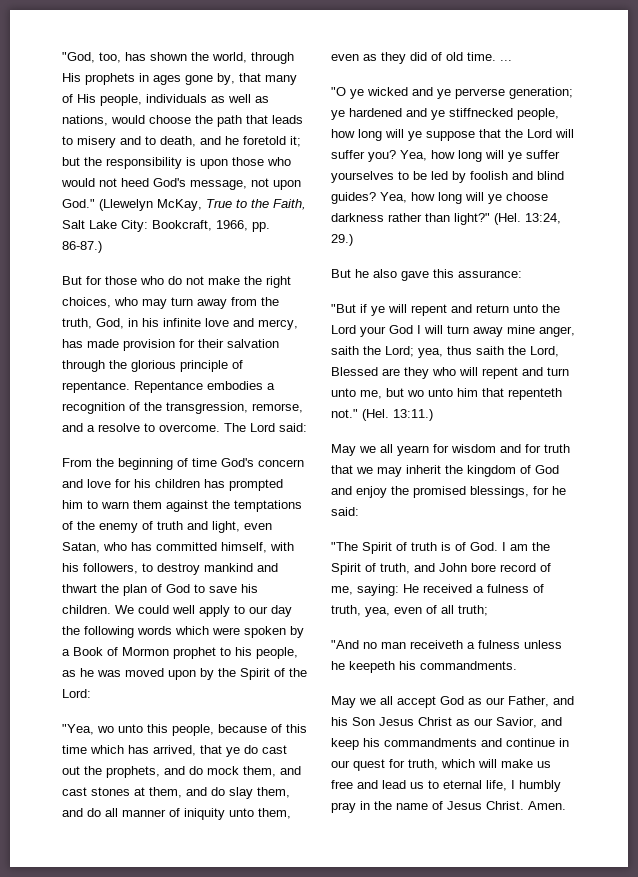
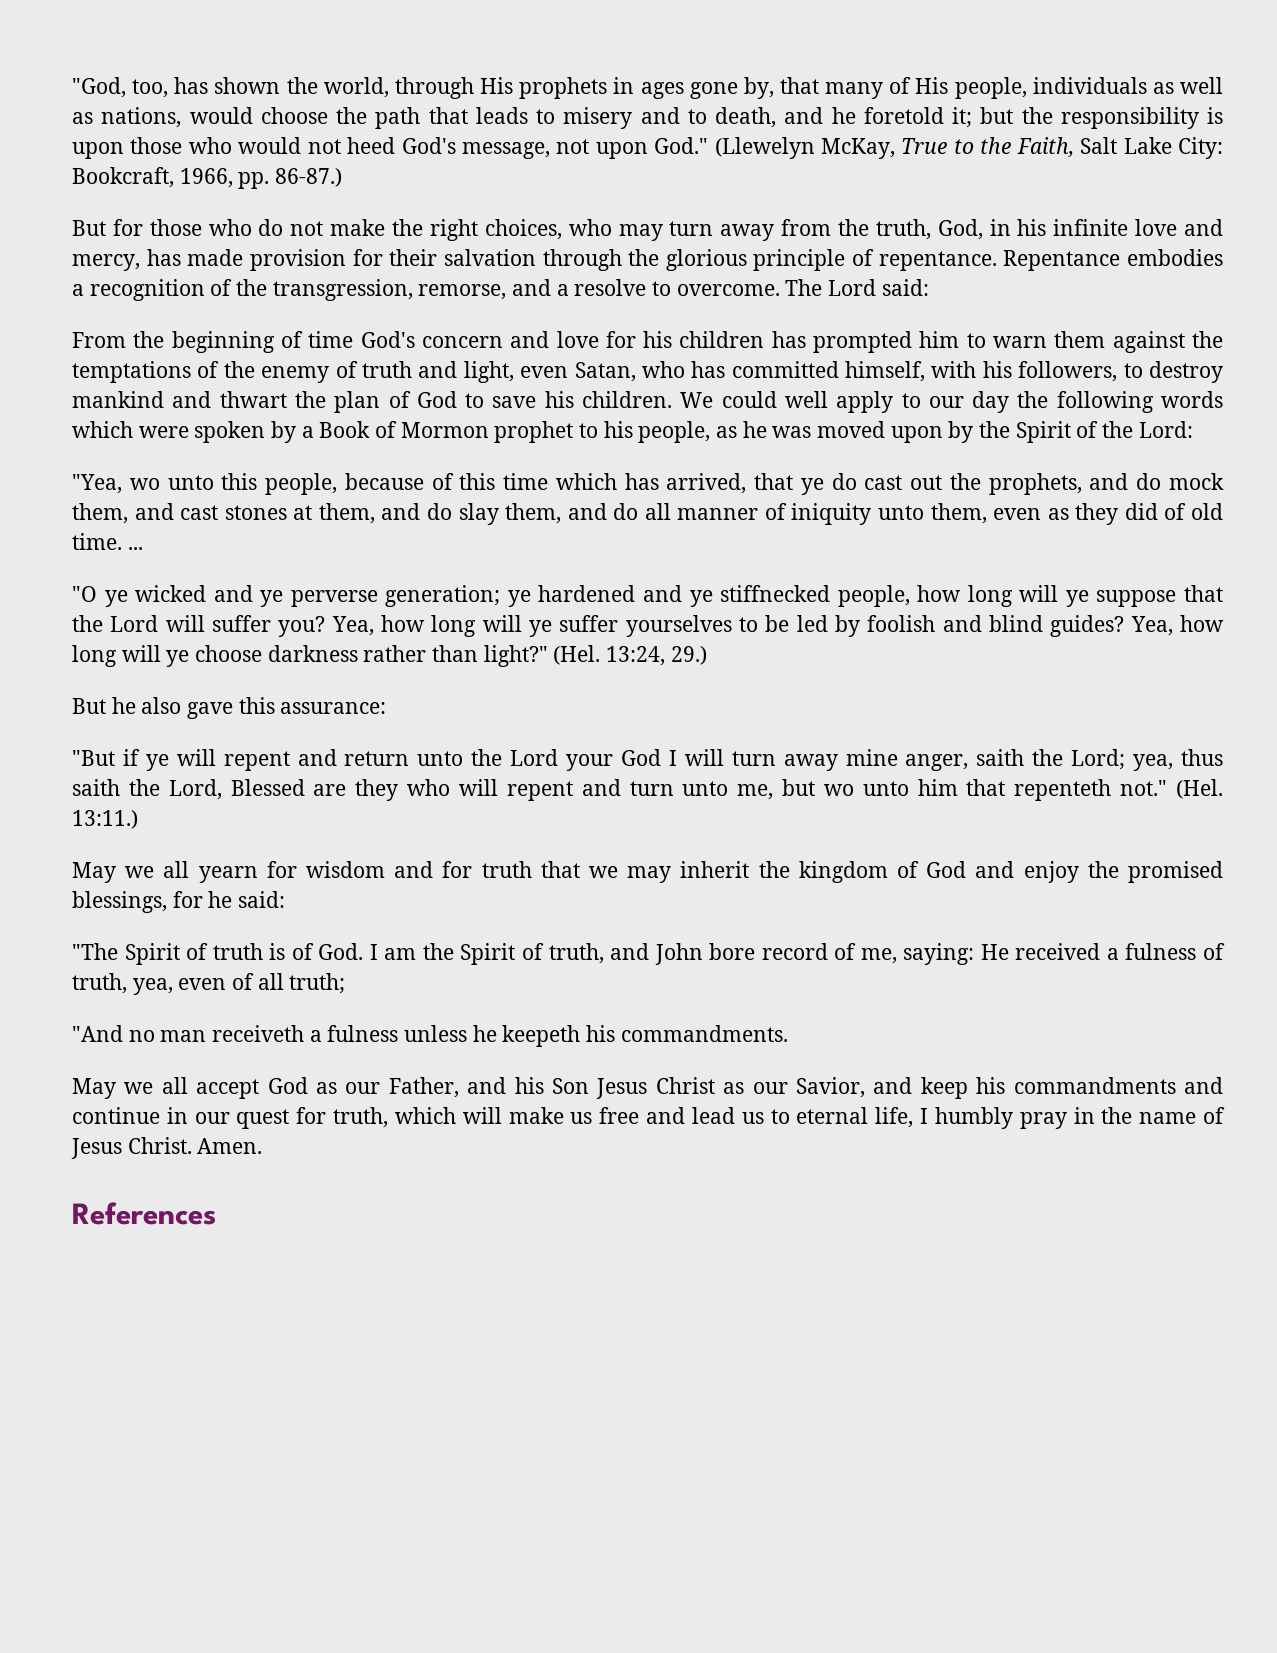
+ References

